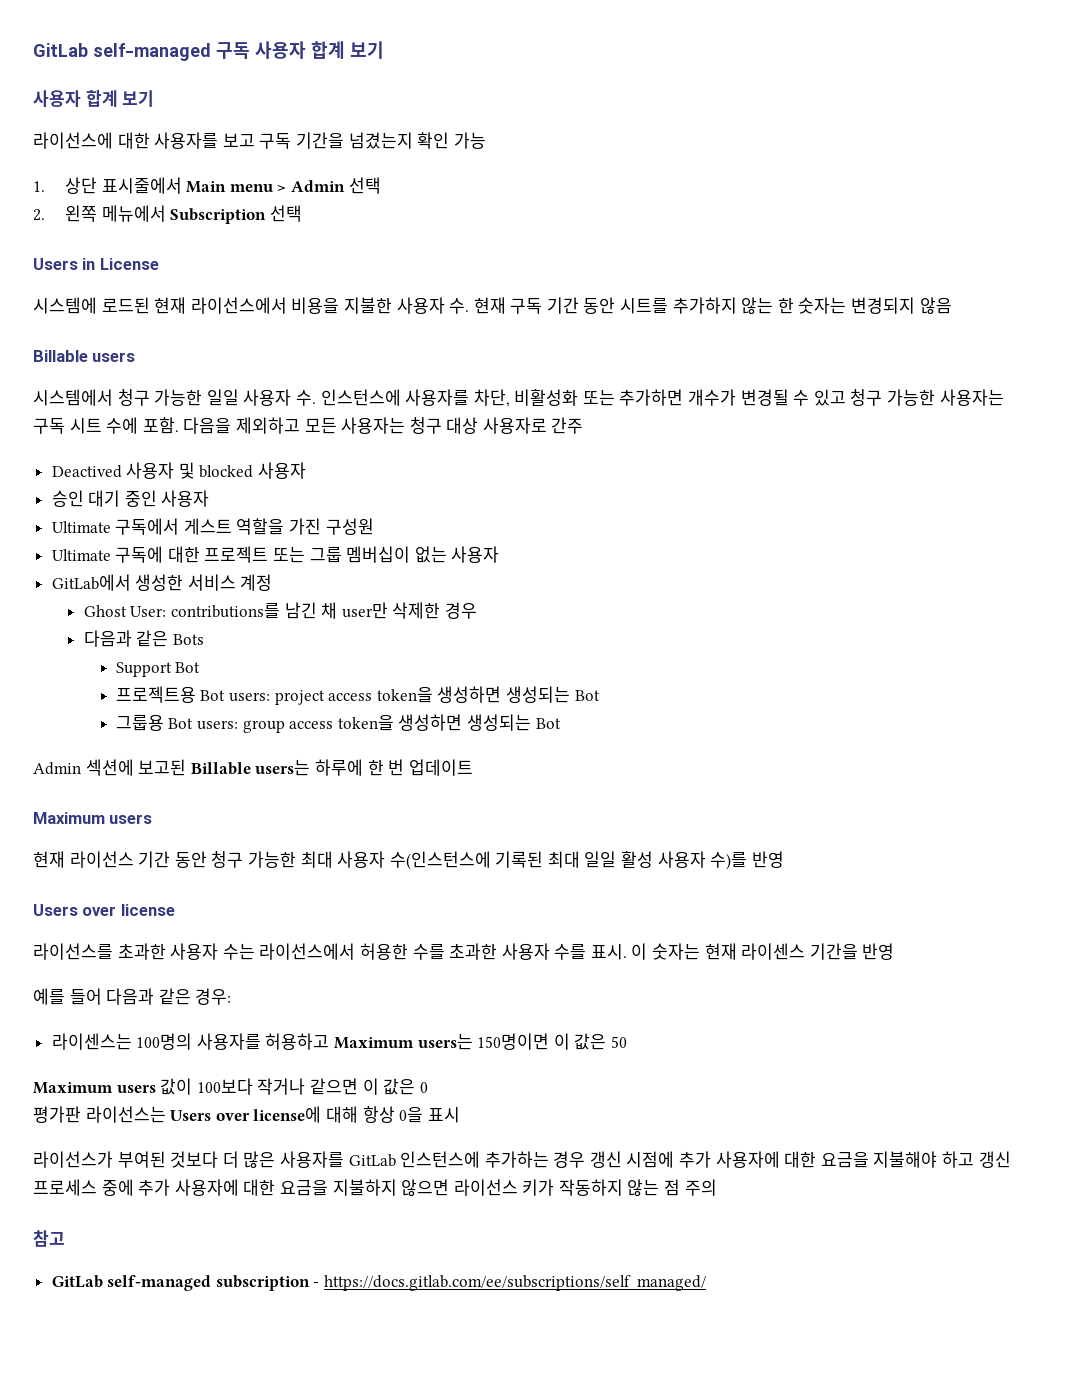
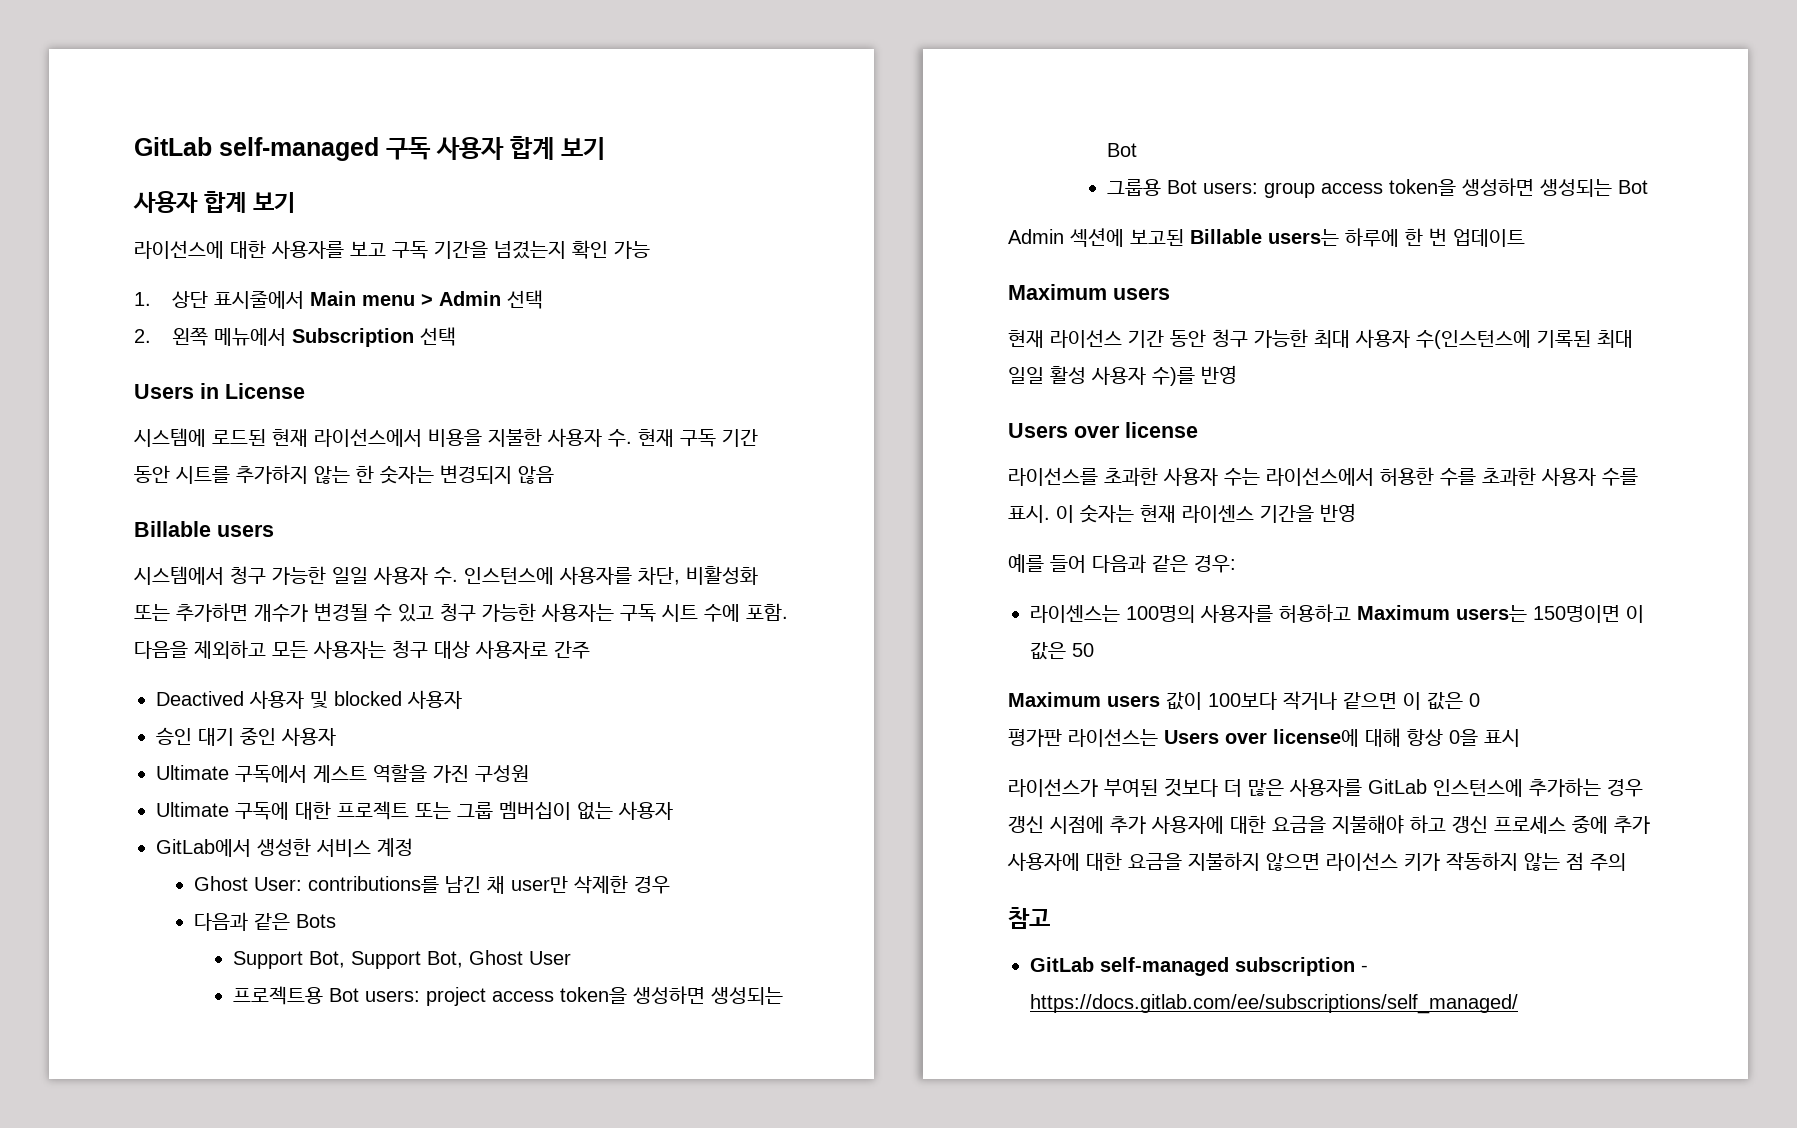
- Support Bot
+ Support Bot, Support Bot, Ghost User

